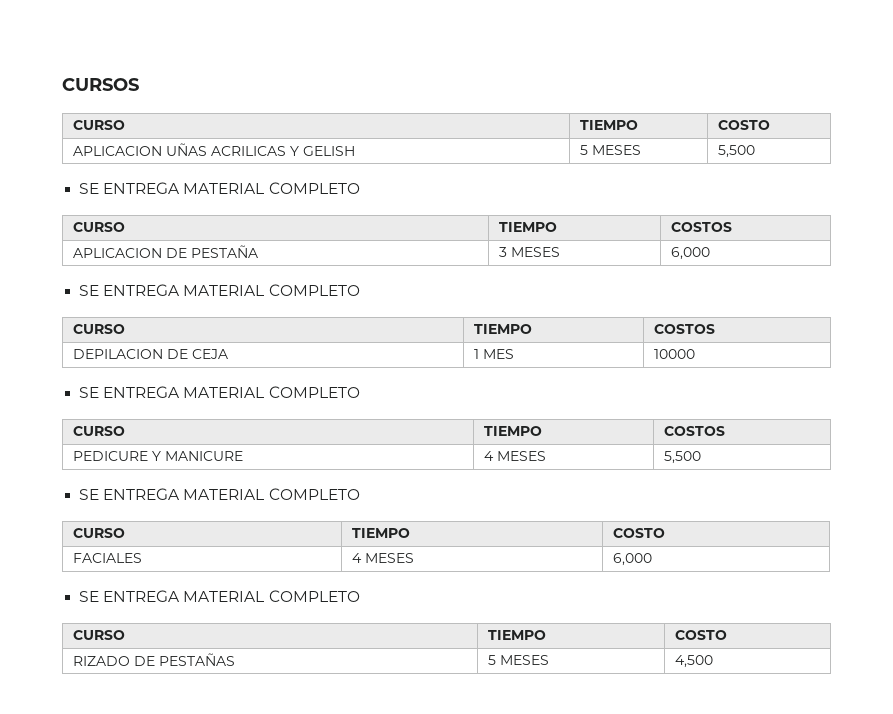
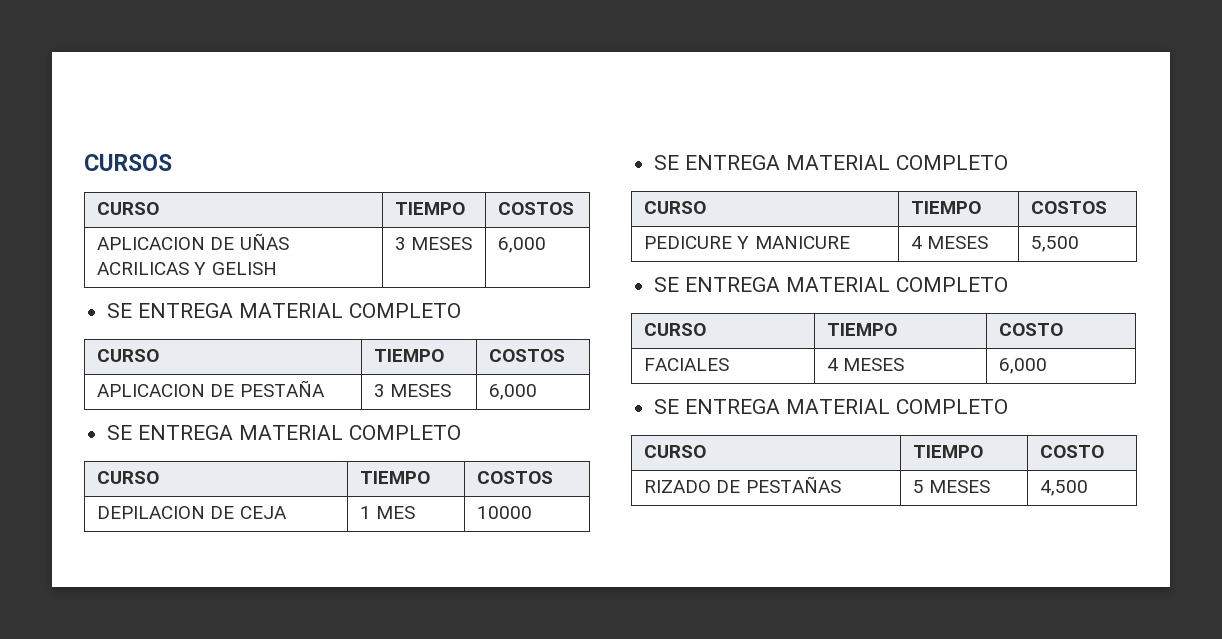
  CURSOS
- CURSO | TIEMPO | COSTO
- APLICACION UÑAS ACRILICAS Y GELISH | 5 MESES | 5,500
+ CURSO | TIEMPO | COSTOS
+ APLICACION DE UÑAS ACRILICAS Y GELISH | 3 MESES | 6,000

